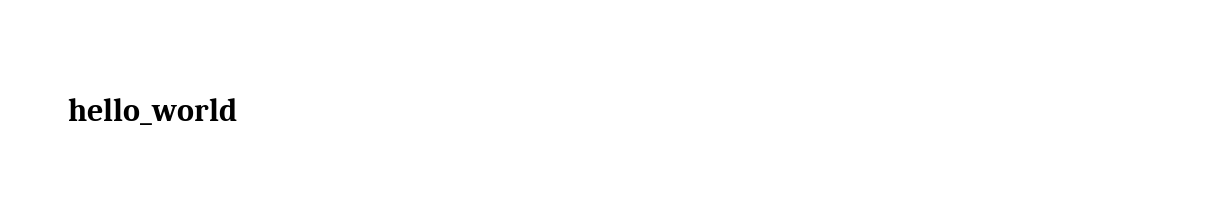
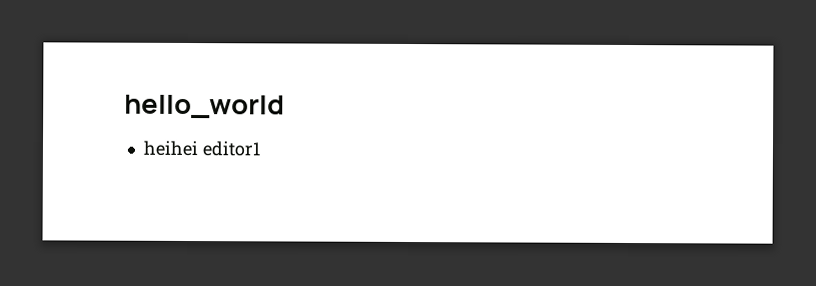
+ heihei editor1

